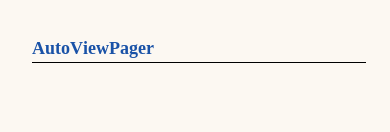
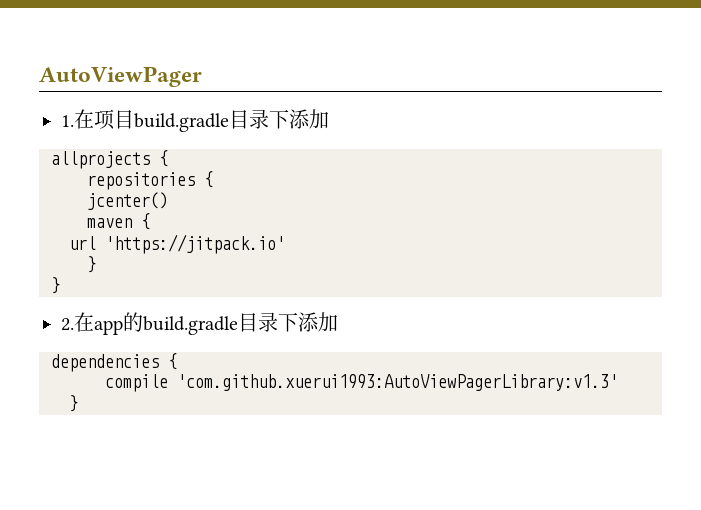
+ 1.在项目build.gradle目录下添加
+ allprojects {
+ repositories {
+ jcenter()
+ maven {
+ url 'https://jitpack.io'
+ }
+ }
+ 2.在app的build.gradle目录下添加
+ dependencies {
+ compile 'com.github.xuerui1993:AutoViewPagerLibrary:v1.3'
+ }

